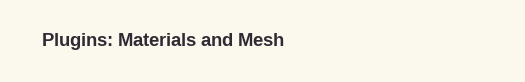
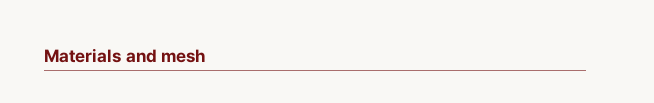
- Plugins: Materials and Mesh
+ Materials and mesh

